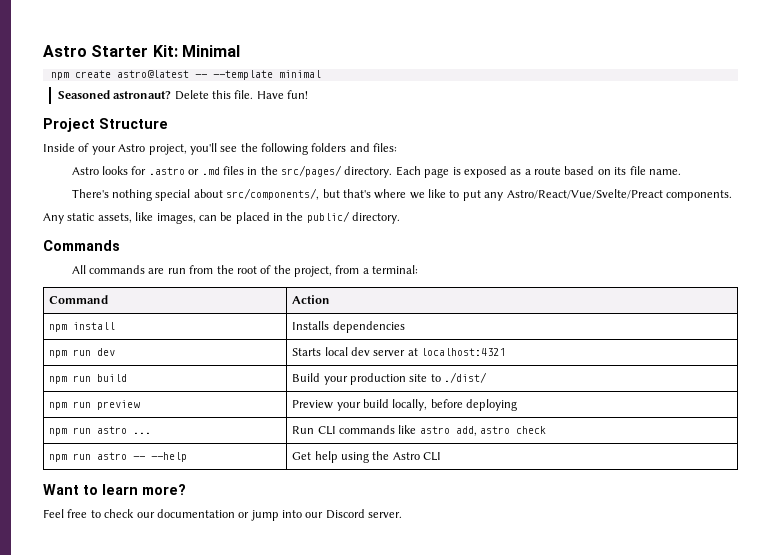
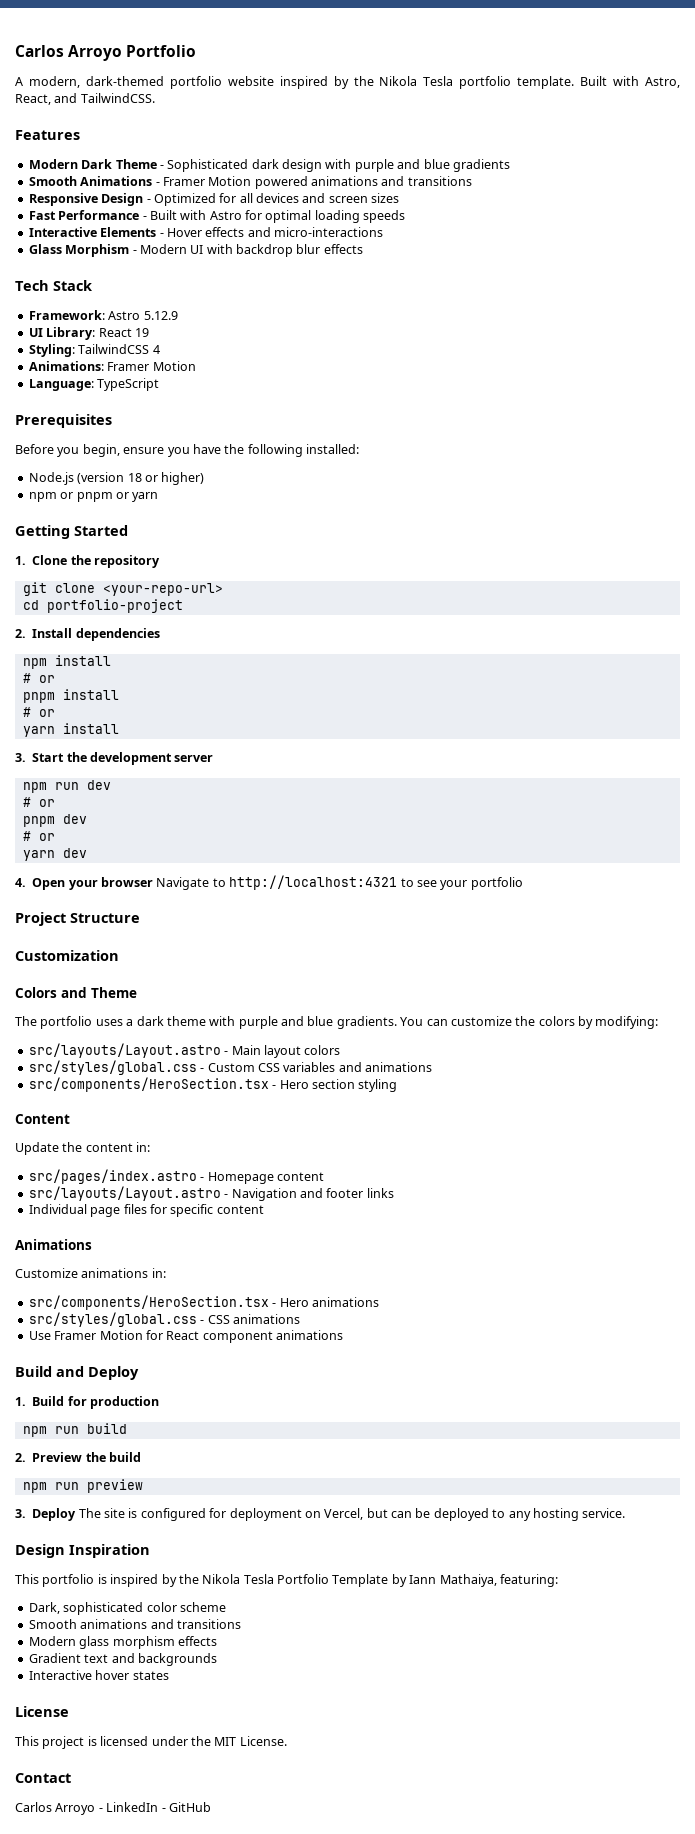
- Astro Starter Kit: Minimal
- npm create astro@latest -- --template minimal
- Seasoned astronaut? Delete this file. Have fun!
+ Carlos Arroyo Portfolio
+ A modern, dark-themed portfolio website inspired by the Nikola Tesla portfolio template. Built with Astro, React, and TailwindCSS.
+ Features
+ Modern Dark Theme - Sophisticated dark design with purple and blue gradients
+ Smooth Animations - Framer Motion powered animations and transitions
+ Responsive Design - Optimized for all devices and screen sizes
+ Fast Performance - Built with Astro for optimal loading speeds
+ Interactive Elements - Hover effects and micro-interactions
+ Glass Morphism - Modern UI with backdrop blur effects
+ Tech Stack
+ Framework: Astro 5.12.9
+ UI Library: React 19
+ Styling: TailwindCSS 4
+ Animations: Framer Motion
+ Language: TypeScript
+ Prerequisites
+ Before you begin, ensure you have the following installed:
+ Node.js (version 18 or higher)
+ npm or pnpm or yarn
+ Getting Started
+ 1. Clone the repository
+ git clone <your-repo-url>
+ cd portfolio-project
+ 2. Install dependencies
+ npm install
+ # or
+ pnpm install
+ # or
+ yarn install
+ 3. Start the development server
+ npm run dev
+ # or
+ pnpm dev
+ # or
+ yarn dev
+ 4. Open your browser Navigate to http://localhost:4321 to see your portfolio
  Project Structure
- Inside of your Astro project, you'll see the following folders and files:
- Astro looks for .astro or .md files in the src/pages/ directory. Each page is exposed as a route based on its file name.
- There's nothing special about src/components/, but that's where we like to put any Astro/React/Vue/Svelte/Preact components.
- Any static assets, like images, can be placed in the public/ directory.
- Commands
- All commands are run from the root of the project, from a terminal:
- Command | Action
- npm install | Installs dependencies
- npm run dev | Starts local dev server at localhost:4321
- npm run build | Build your production site to ./dist/
- npm run preview | Preview your build locally, before deploying
- npm run astro ... | Run CLI commands like astro add, astro check
- npm run astro -- --help | Get help using the Astro CLI
- Want to learn more?
- Feel free to check our documentation or jump into our Discord server.
+ Customization
+ Colors and Theme
+ The portfolio uses a dark theme with purple and blue gradients. You can customize the colors by modifying:
+ src/layouts/Layout.astro - Main layout colors
+ src/styles/global.css - Custom CSS variables and animations
+ src/components/HeroSection.tsx - Hero section styling
+ Content
+ Update the content in:
+ src/pages/index.astro - Homepage content
+ src/layouts/Layout.astro - Navigation and footer links
+ Individual page files for specific content
+ Animations
+ Customize animations in:
+ src/components/HeroSection.tsx - Hero animations
+ src/styles/global.css - CSS animations
+ Use Framer Motion for React component animations
+ Build and Deploy
+ 1. Build for production
+ npm run build
+ 2. Preview the build
+ npm run preview
+ 3. Deploy The site is configured for deployment on Vercel, but can be deployed to any hosting service.
+ Design Inspiration
+ This portfolio is inspired by the Nikola Tesla Portfolio Template by Iann Mathaiya, featuring:
+ Dark, sophisticated color scheme
+ Smooth animations and transitions
+ Modern glass morphism effects
+ Gradient text and backgrounds
+ Interactive hover states
+ License
+ This project is licensed under the MIT License.
+ Contact
+ Carlos Arroyo - LinkedIn - GitHub

